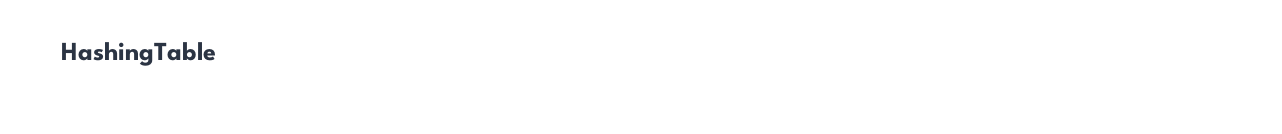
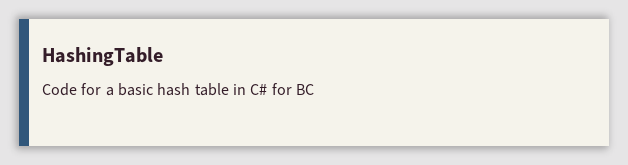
+ Code for a basic hash table in C# for BC

